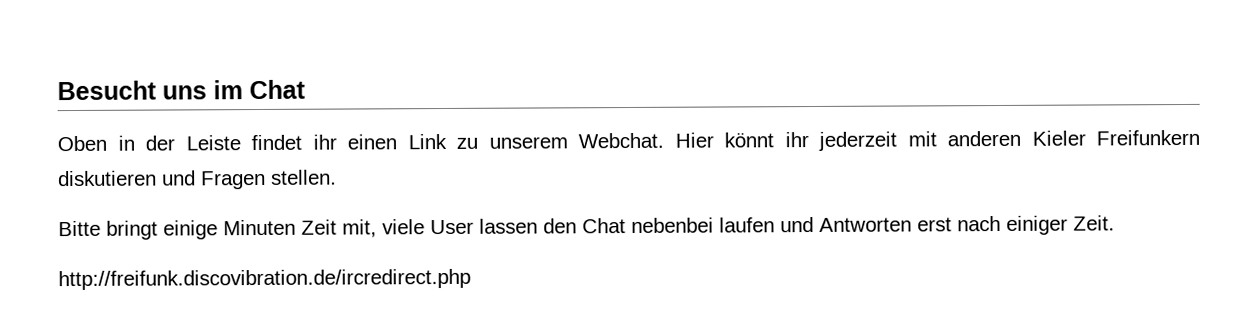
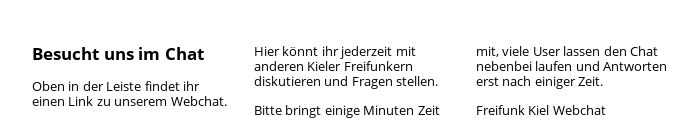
- http://freifunk.discovibration.de/ircredirect.php
+ Freifunk Kiel Webchat

